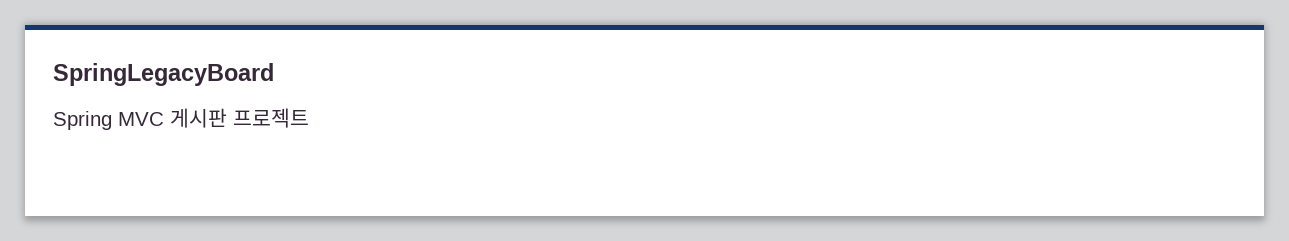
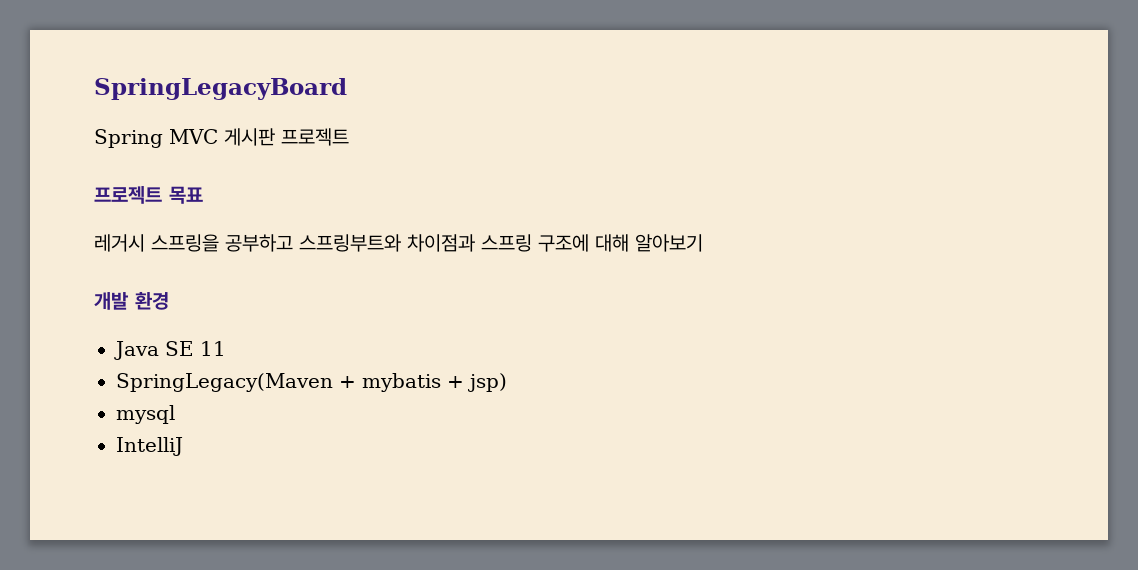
+ 프로젝트 목표
+ 레거시 스프링을 공부하고 스프링부트와 차이점과 스프링 구조에 대해 알아보기
+ 개발 환경
+ Java SE 11
+ SpringLegacy(Maven + mybatis + jsp)
+ mysql
+ IntelliJ

